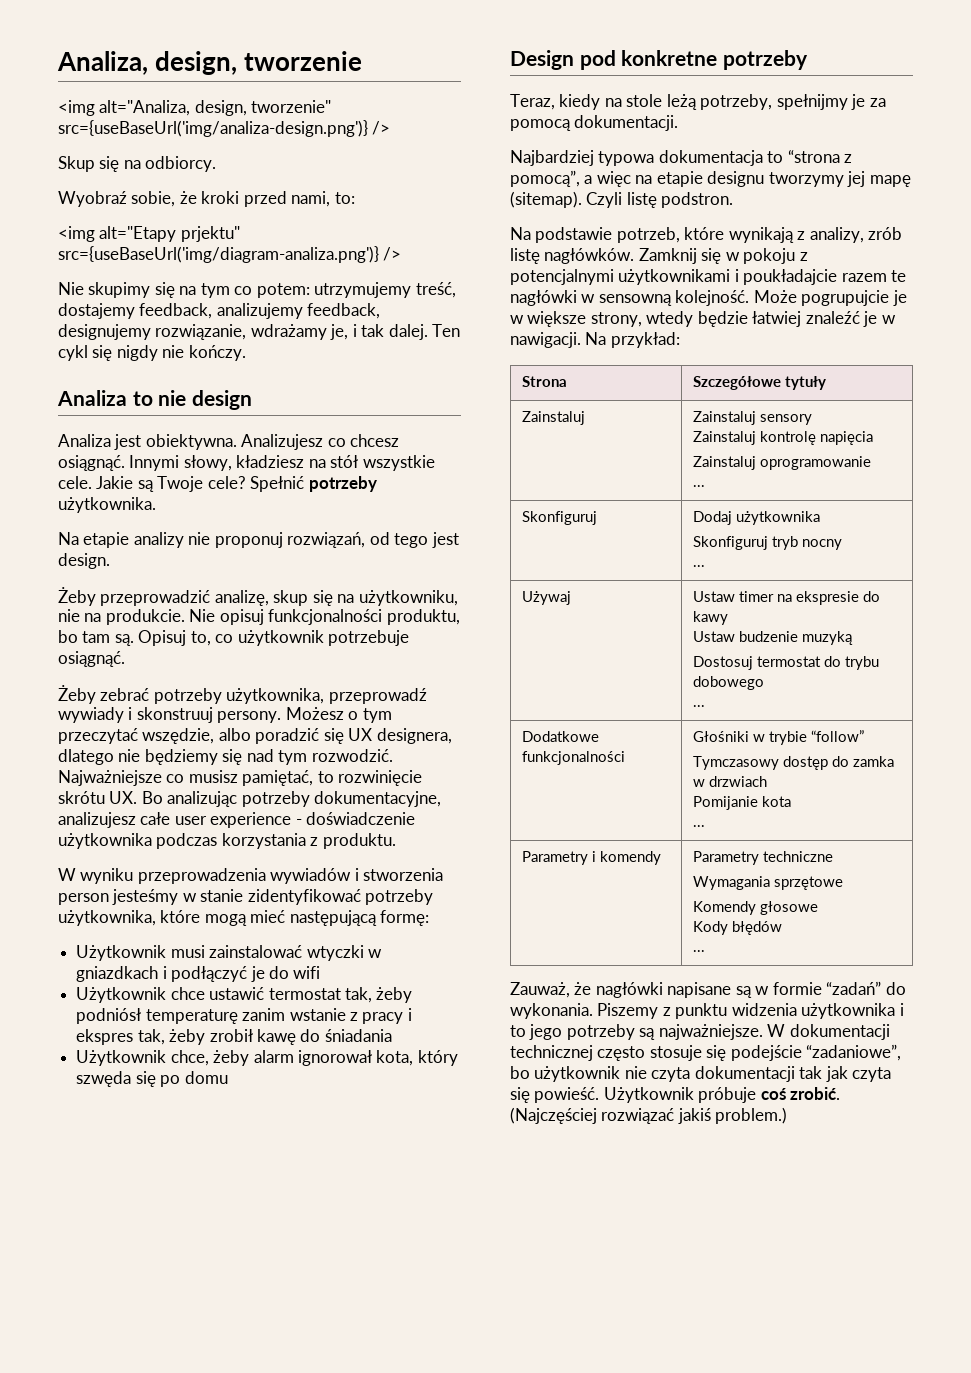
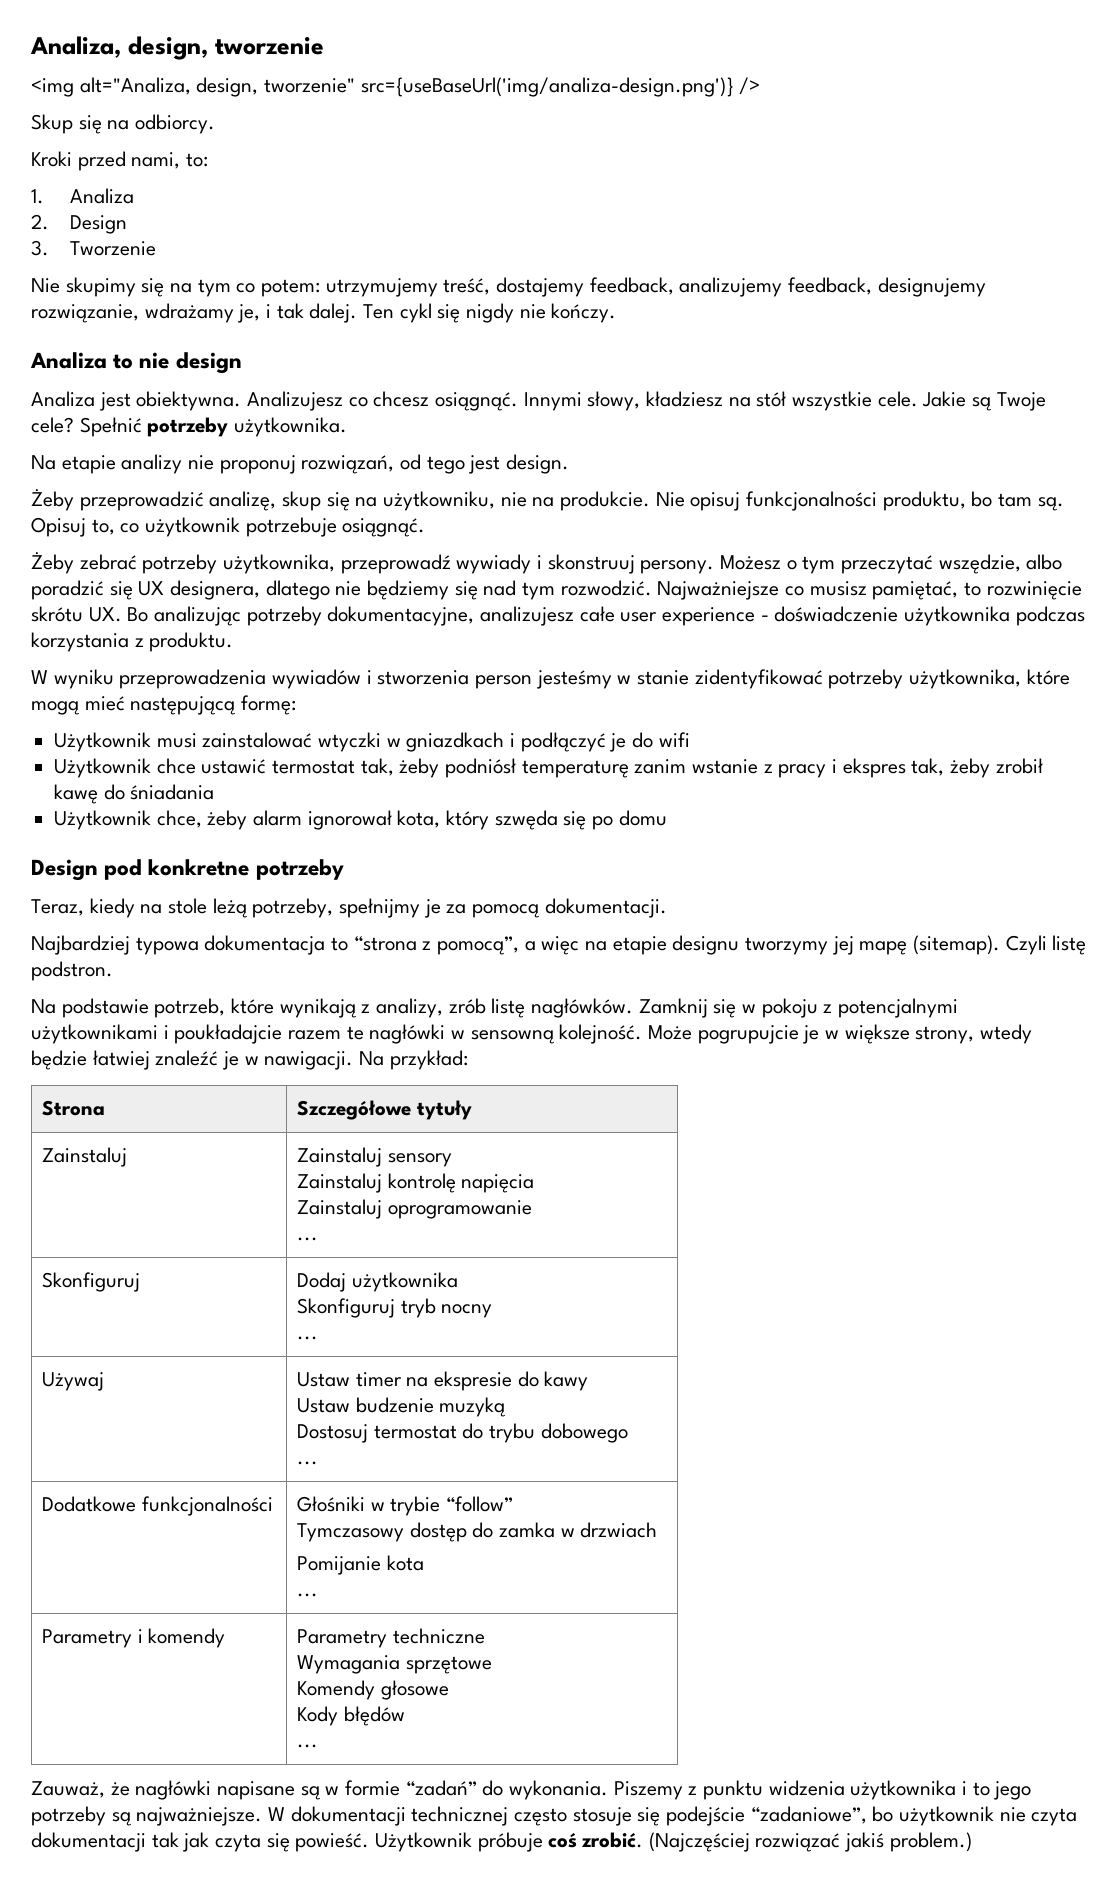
- Wyobraź sobie, że kroki przed nami, to:
+ Kroki przed nami, to:
- <img alt="Etapy prjektu" src={useBaseUrl('img/diagram-analiza.png')} />
+ 1. Analiza
+ 2. Design
+ 3. Tworzenie

